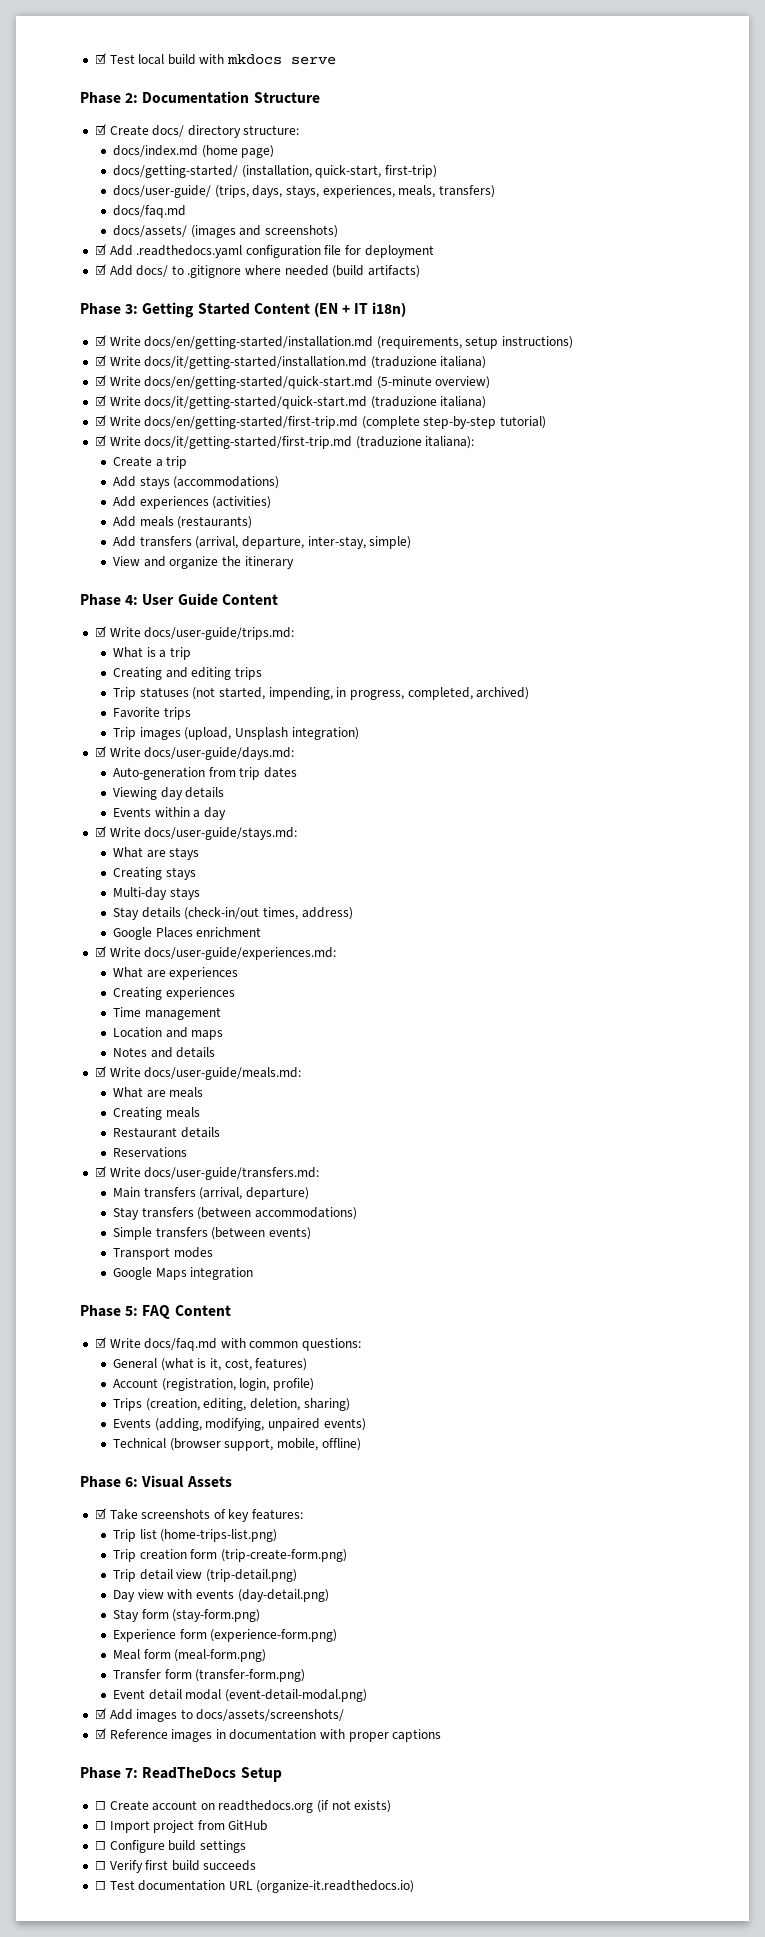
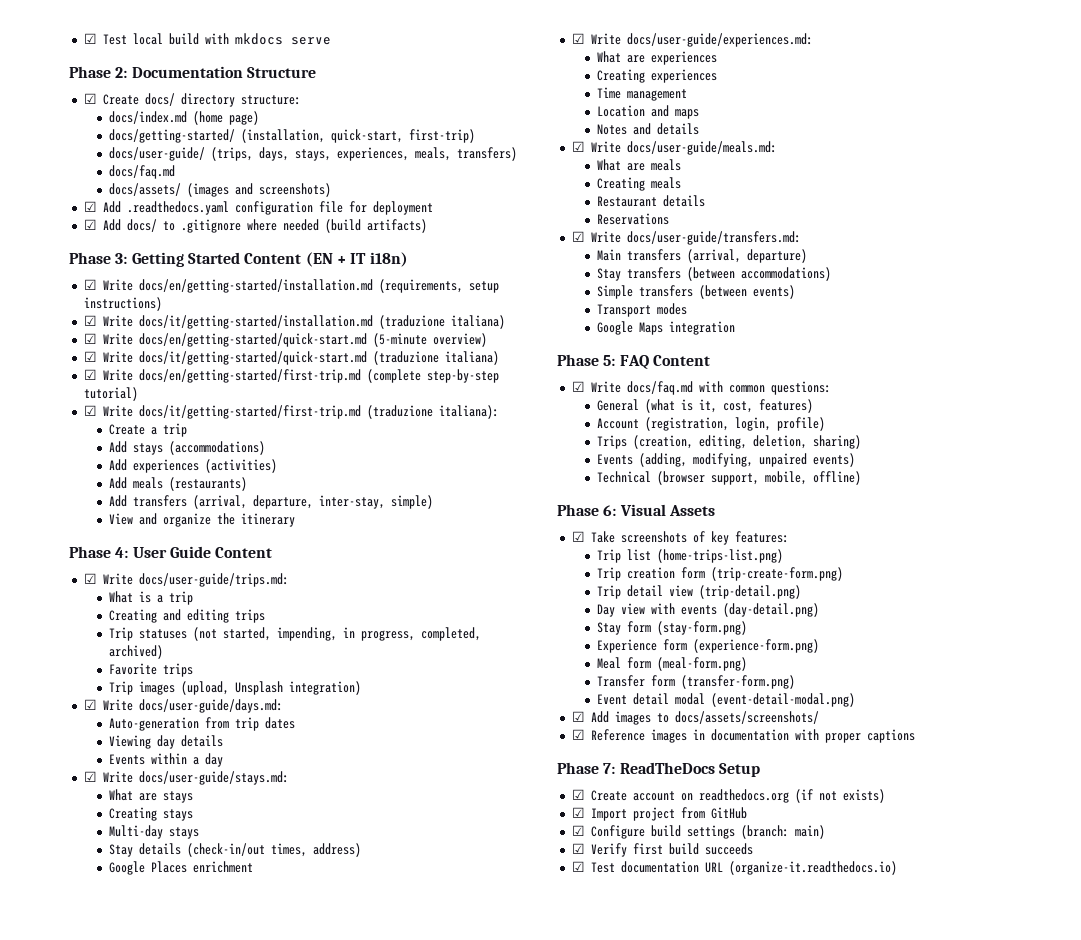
- ☐ Create account on readthedocs.org (if not exists)
+ ☑ Create account on readthedocs.org (if not exists)
- ☐ Import project from GitHub
+ ☑ Import project from GitHub
- ☐ Configure build settings
- ☐ Verify first build succeeds
+ ☑ Configure build settings (branch: main)
+ ☑ Verify first build succeeds
- ☐ Test documentation URL (organize-it.readthedocs.io)
+ ☑ Test documentation URL (organize-it.readthedocs.io)

